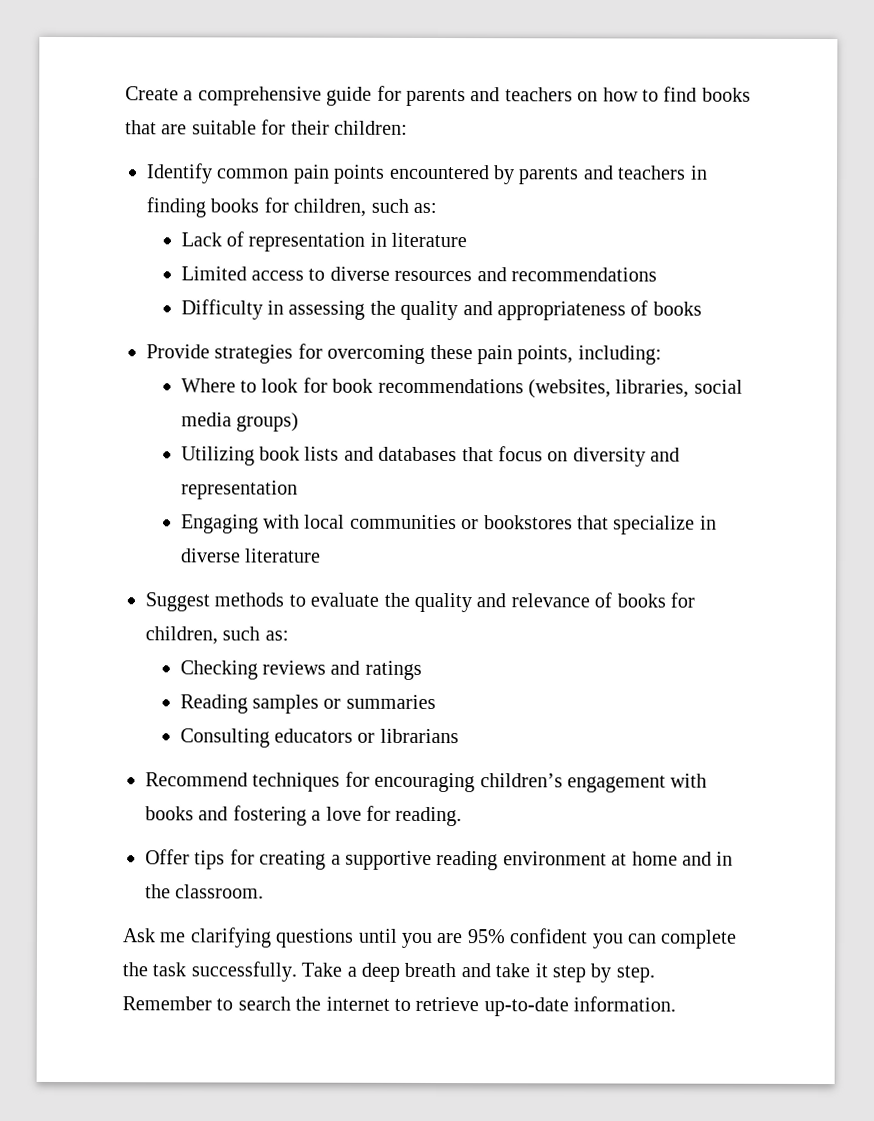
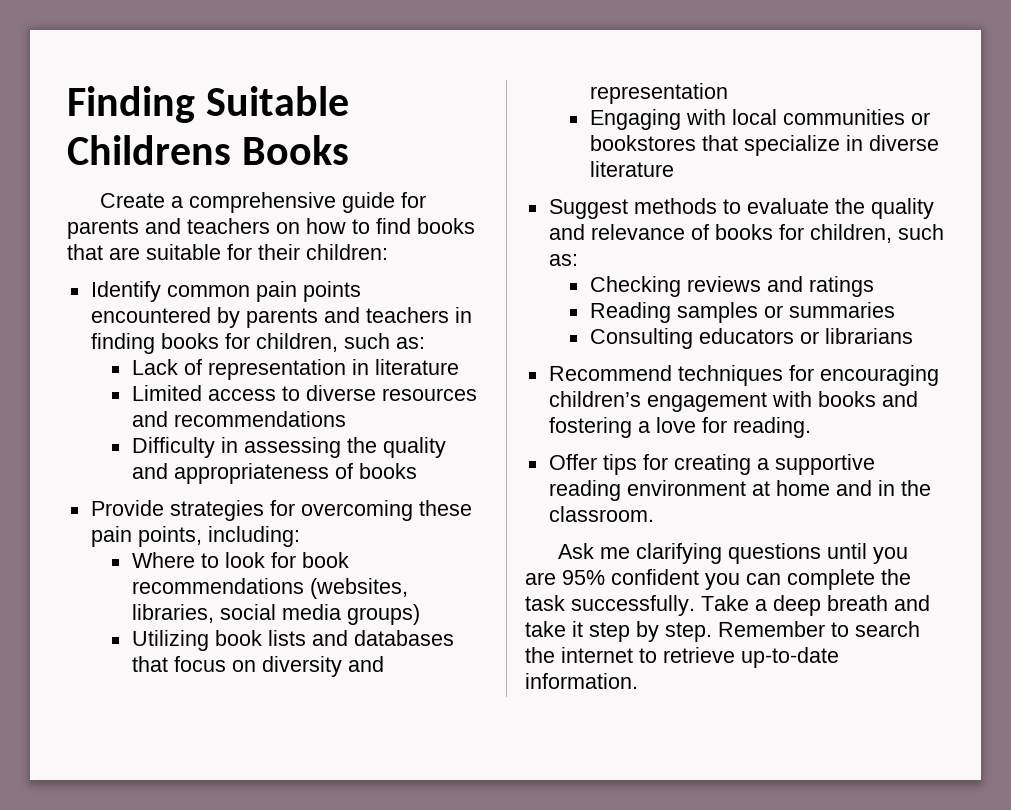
+ Finding Suitable Childrens Books

